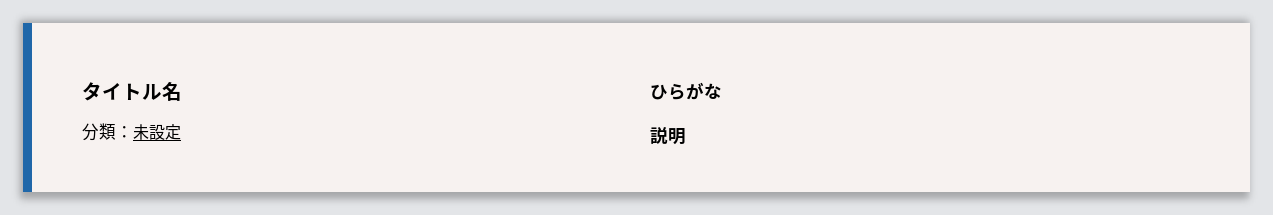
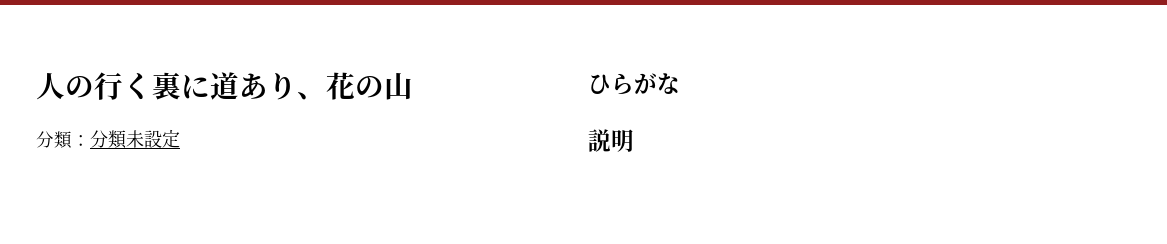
- タイトル名
+ 人の行く裏に道あり、花の山
- 分類：未設定
+ 分類：分類未設定

